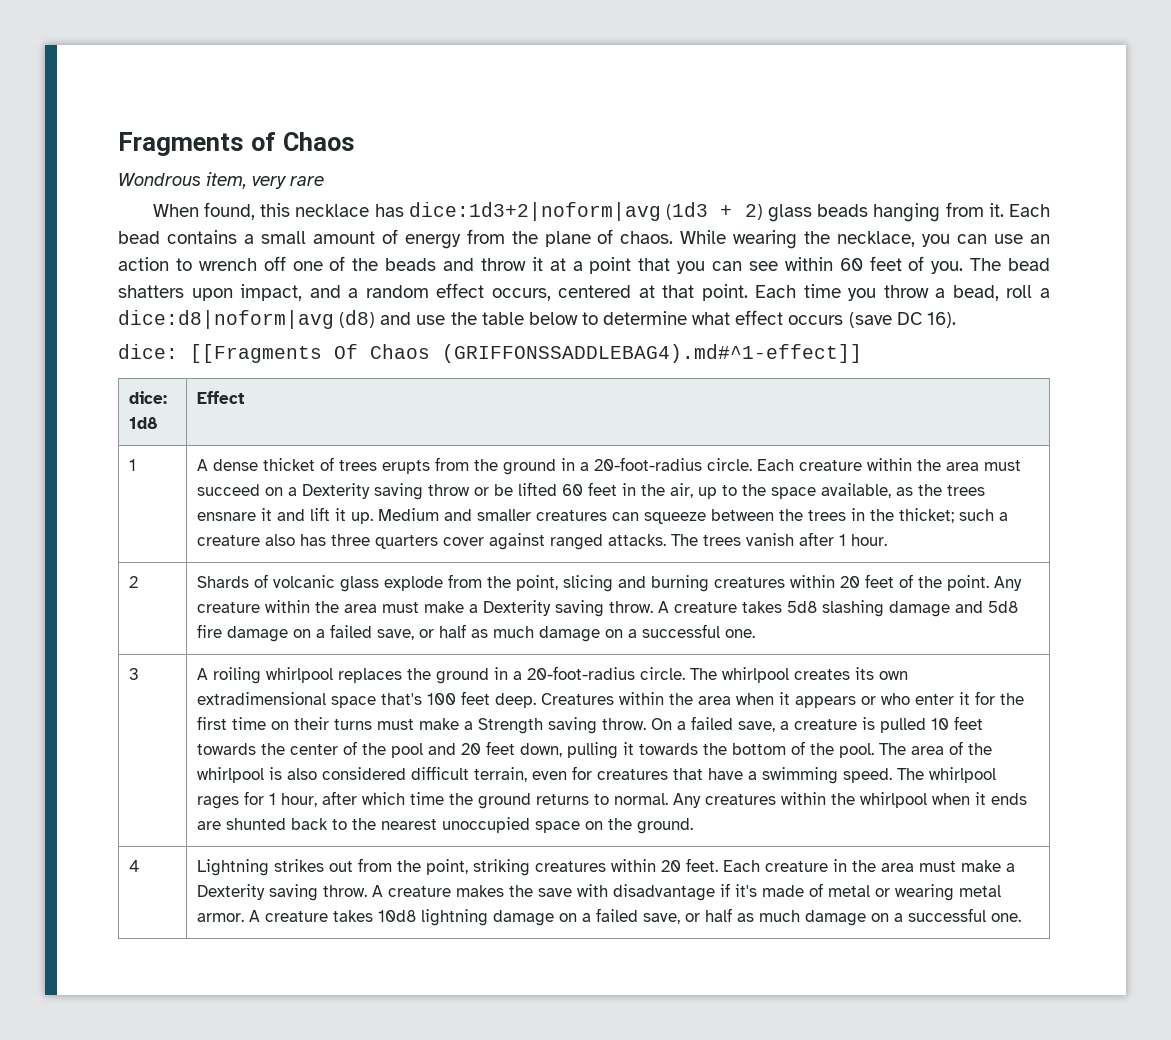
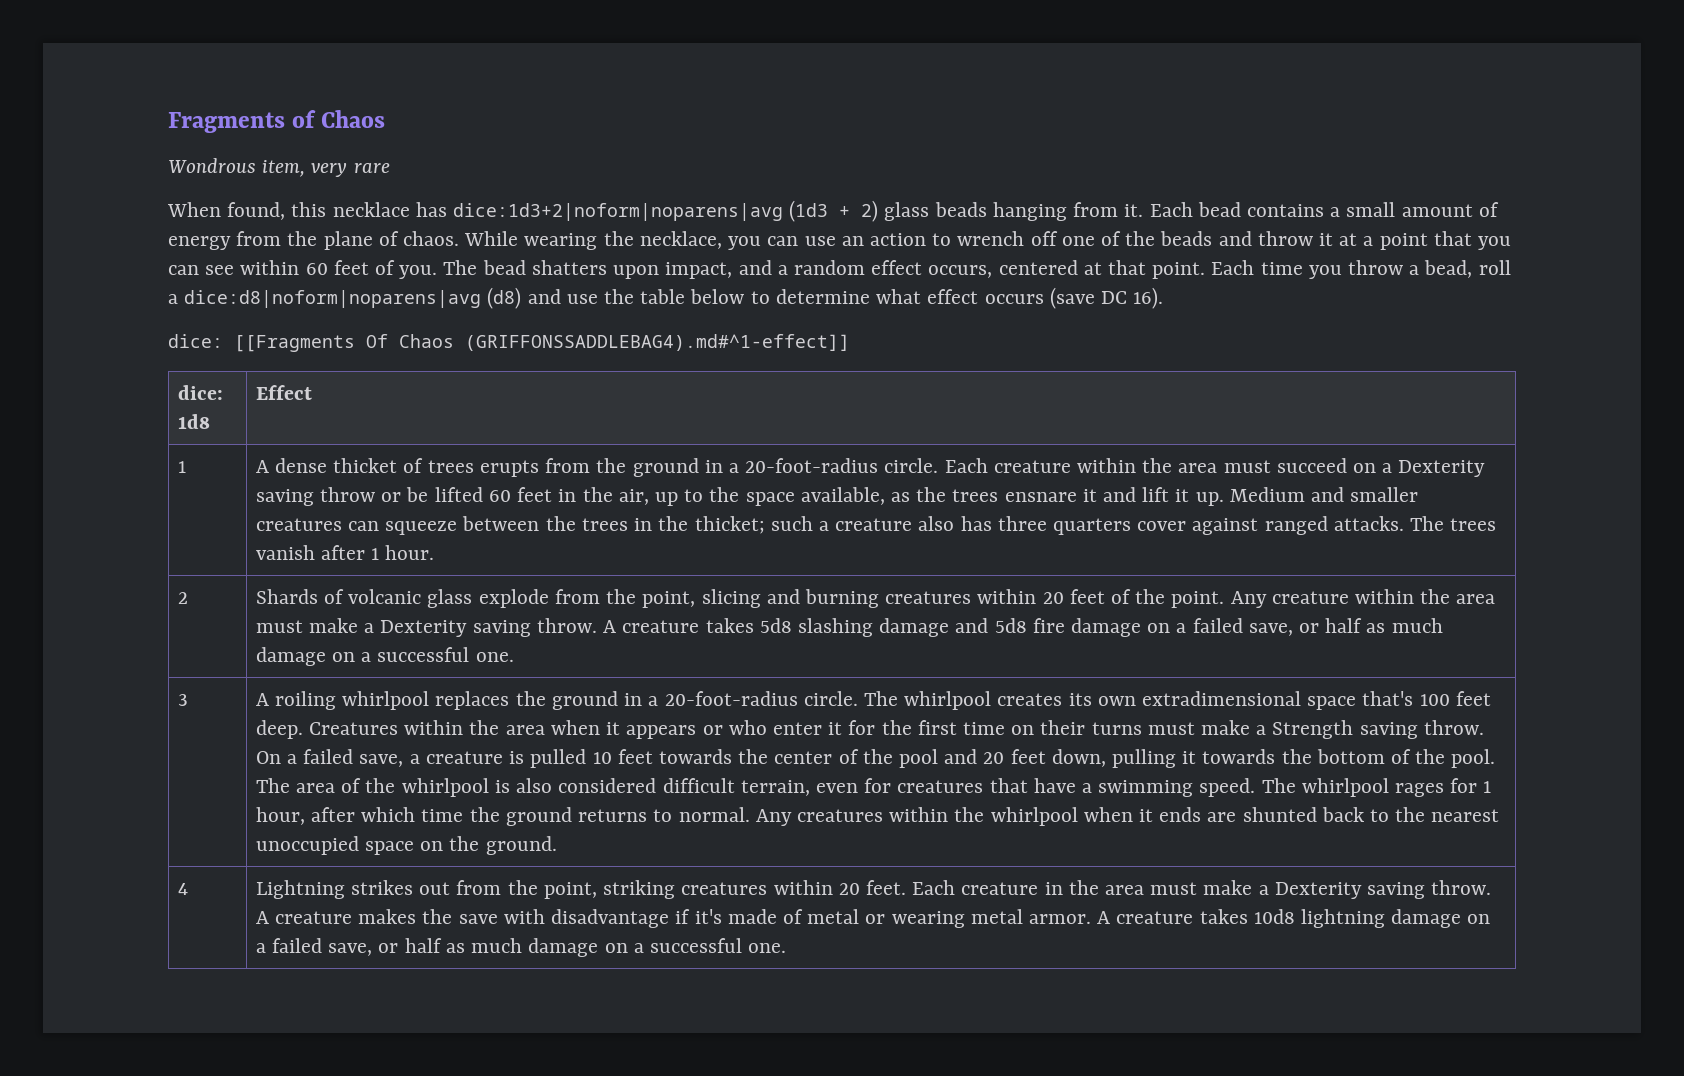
- When found, this necklace has dice:1d3+2|noform|avg (1d3 + 2) glass beads hanging from it.
+ When found, this necklace has dice:1d3+2|noform|noparens|avg (1d3 + 2) glass beads hanging from it.
- Each time you throw a bead, roll a dice:d8|noform|avg (d8) and use the table below to determine what effect occurs (save DC 16).
+ Each time you throw a bead, roll a dice:d8|noform|noparens|avg (d8) and use the table below to determine what effect occurs (save DC 16).

